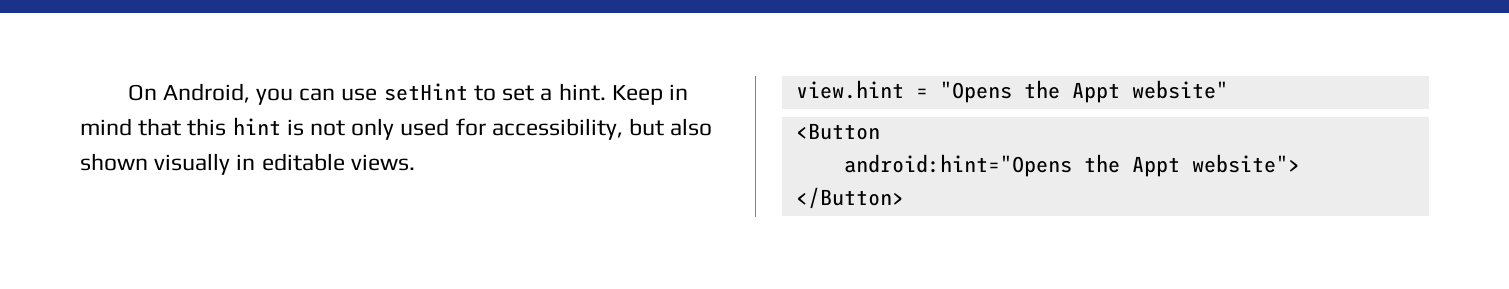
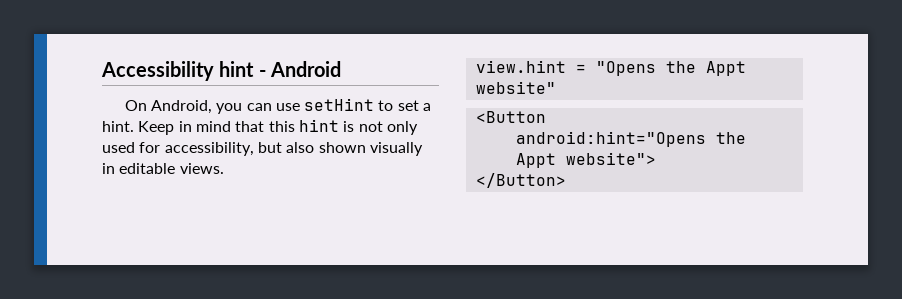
+ Accessibility hint - Android

